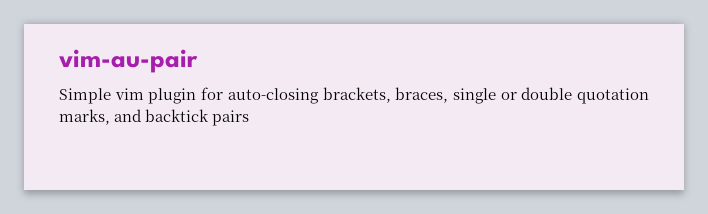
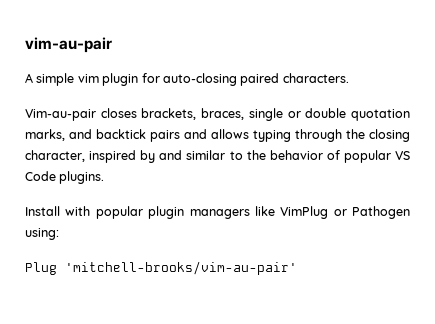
- Simple vim plugin for auto-closing brackets, braces, single or double quotation marks, and backtick pairs
+ A simple vim plugin for auto-closing paired characters.
+ Vim-au-pair closes brackets, braces, single or double quotation marks, and backtick pairs and allows typing through the closing character, inspired by and similar to the behavior of popular VS Code plugins.
+ Install with popular plugin managers like VimPlug or Pathogen using:
+ Plug 'mitchell-brooks/vim-au-pair'

